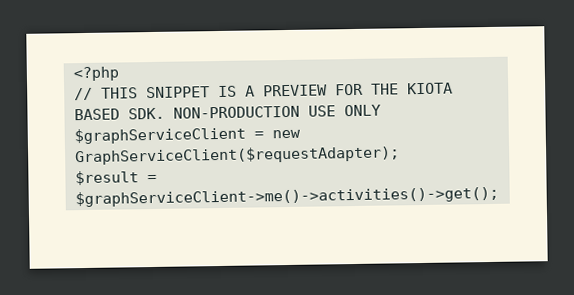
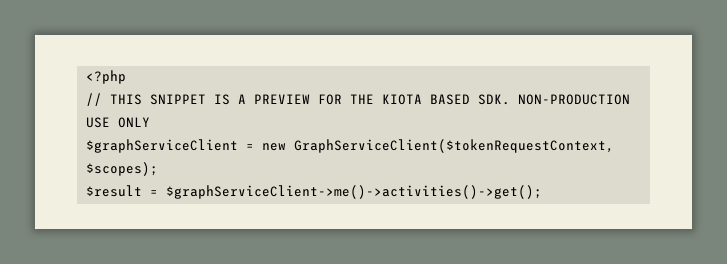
- $graphServiceClient = new GraphServiceClient($requestAdapter);
+ $graphServiceClient = new GraphServiceClient($tokenRequestContext, $scopes);

